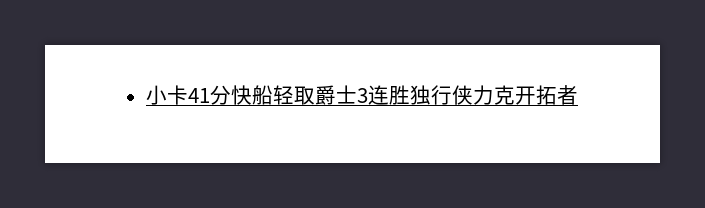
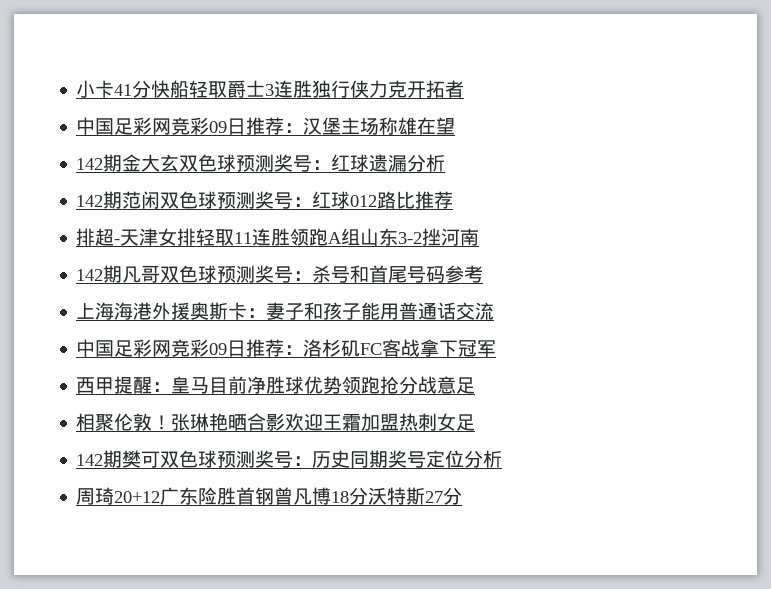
+ 中国足彩网竞彩09日推荐：汉堡主场称雄在望
+ 142期金大玄双色球预测奖号：红球遗漏分析
+ 142期范闲双色球预测奖号：红球012路比推荐
+ 排超-天津女排轻取11连胜领跑A组山东3-2挫河南
+ 142期凡哥双色球预测奖号：杀号和首尾号码参考
+ 上海海港外援奥斯卡：妻子和孩子能用普通话交流
+ 中国足彩网竞彩09日推荐：洛杉矶FC客战拿下冠军
+ 西甲提醒：皇马目前净胜球优势领跑抢分战意足
+ 相聚伦敦！张琳艳晒合影欢迎王霜加盟热刺女足
+ 142期樊可双色球预测奖号：历史同期奖号定位分析
+ 周琦20+12广东险胜首钢曾凡博18分沃特斯27分

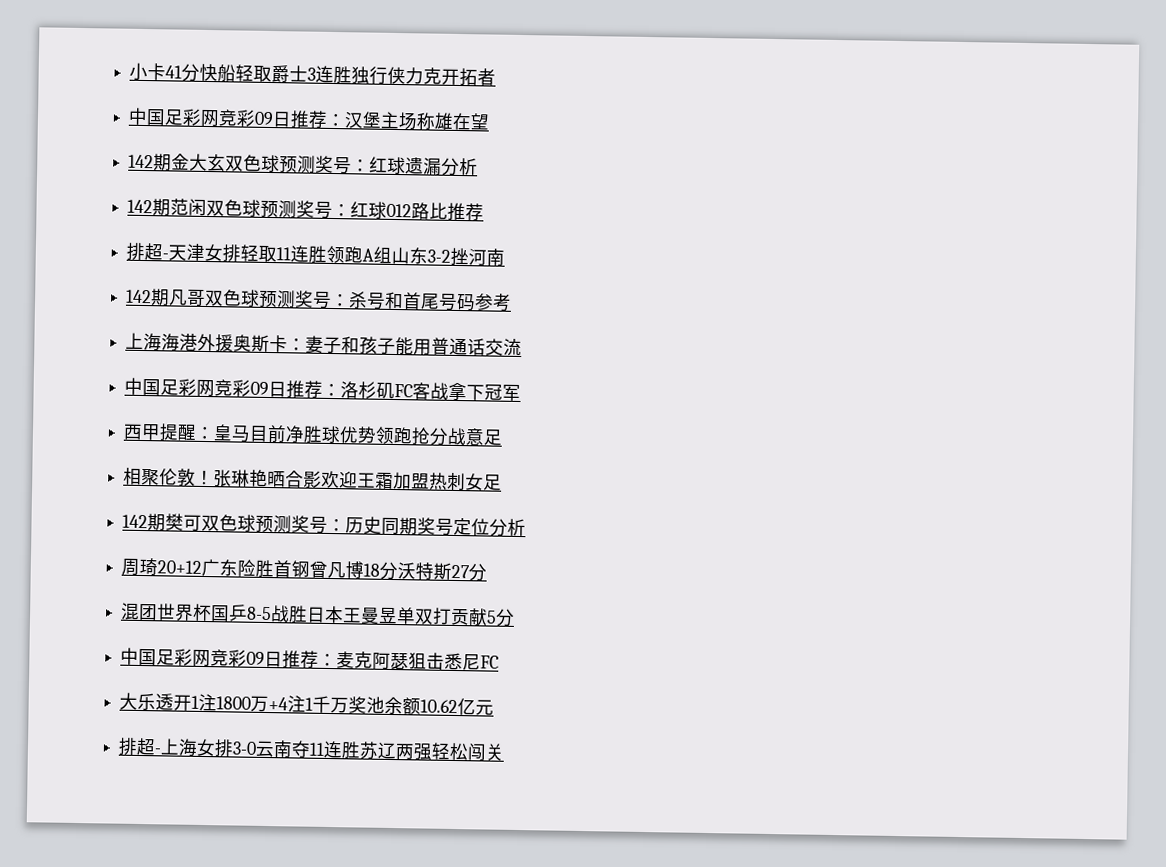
+ 混团世界杯国乒8-5战胜日本王曼昱单双打贡献5分
+ 中国足彩网竞彩09日推荐：麦克阿瑟狙击悉尼FC
+ 大乐透开1注1800万+4注1千万奖池余额10.62亿元
+ 排超-上海女排3-0云南夺11连胜苏辽两强轻松闯关

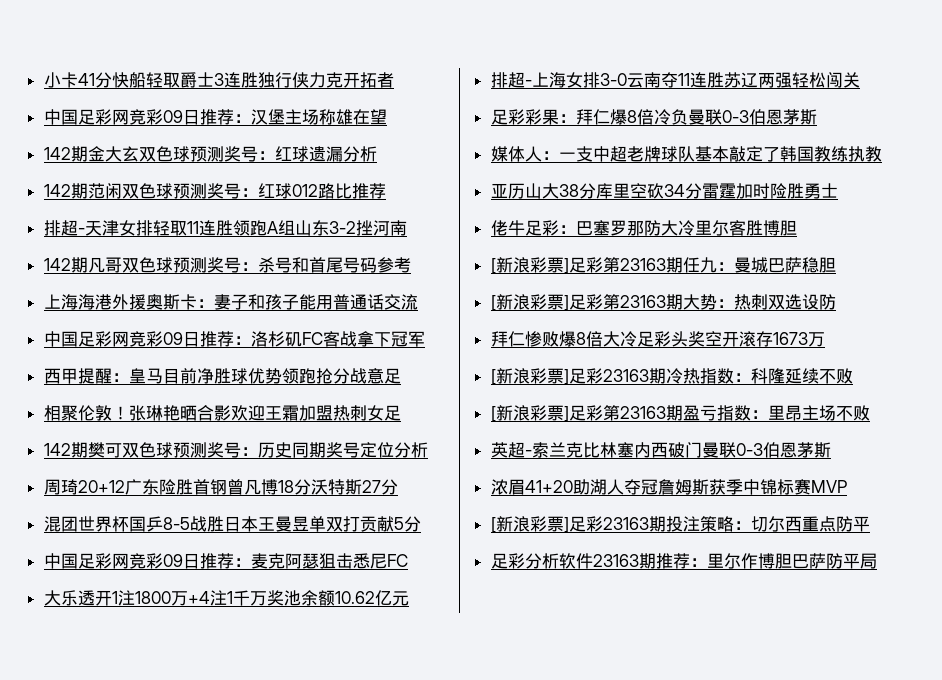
+ 足彩彩果：拜仁爆8倍冷负曼联0-3伯恩茅斯
+ 媒体人：一支中超老牌球队基本敲定了韩国教练执教
+ 亚历山大38分库里空砍34分雷霆加时险胜勇士
+ 佬牛足彩：巴塞罗那防大冷里尔客胜博胆
+ [新浪彩票]足彩第23163期任九：曼城巴萨稳胆
+ [新浪彩票]足彩第23163期大势：热刺双选设防
+ 拜仁惨败爆8倍大冷足彩头奖空开滚存1673万
+ [新浪彩票]足彩23163期冷热指数：科隆延续不败
+ [新浪彩票]足彩第23163期盈亏指数：里昂主场不败
+ 英超-索兰克比林塞内西破门曼联0-3伯恩茅斯
+ 浓眉41+20助湖人夺冠詹姆斯获季中锦标赛MVP
+ [新浪彩票]足彩23163期投注策略：切尔西重点防平
+ 足彩分析软件23163期推荐：里尔作博胆巴萨防平局

